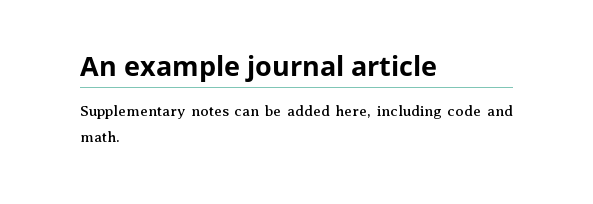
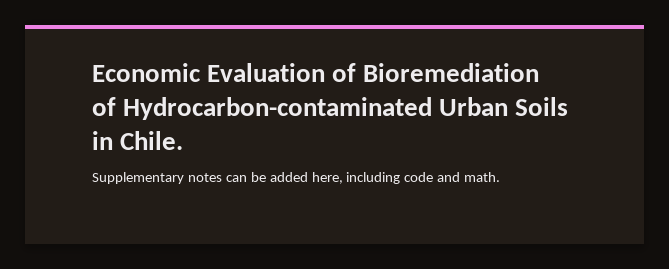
- An example journal article
+ Economic Evaluation of Bioremediation of Hydrocarbon-contaminated Urban Soils in Chile.

